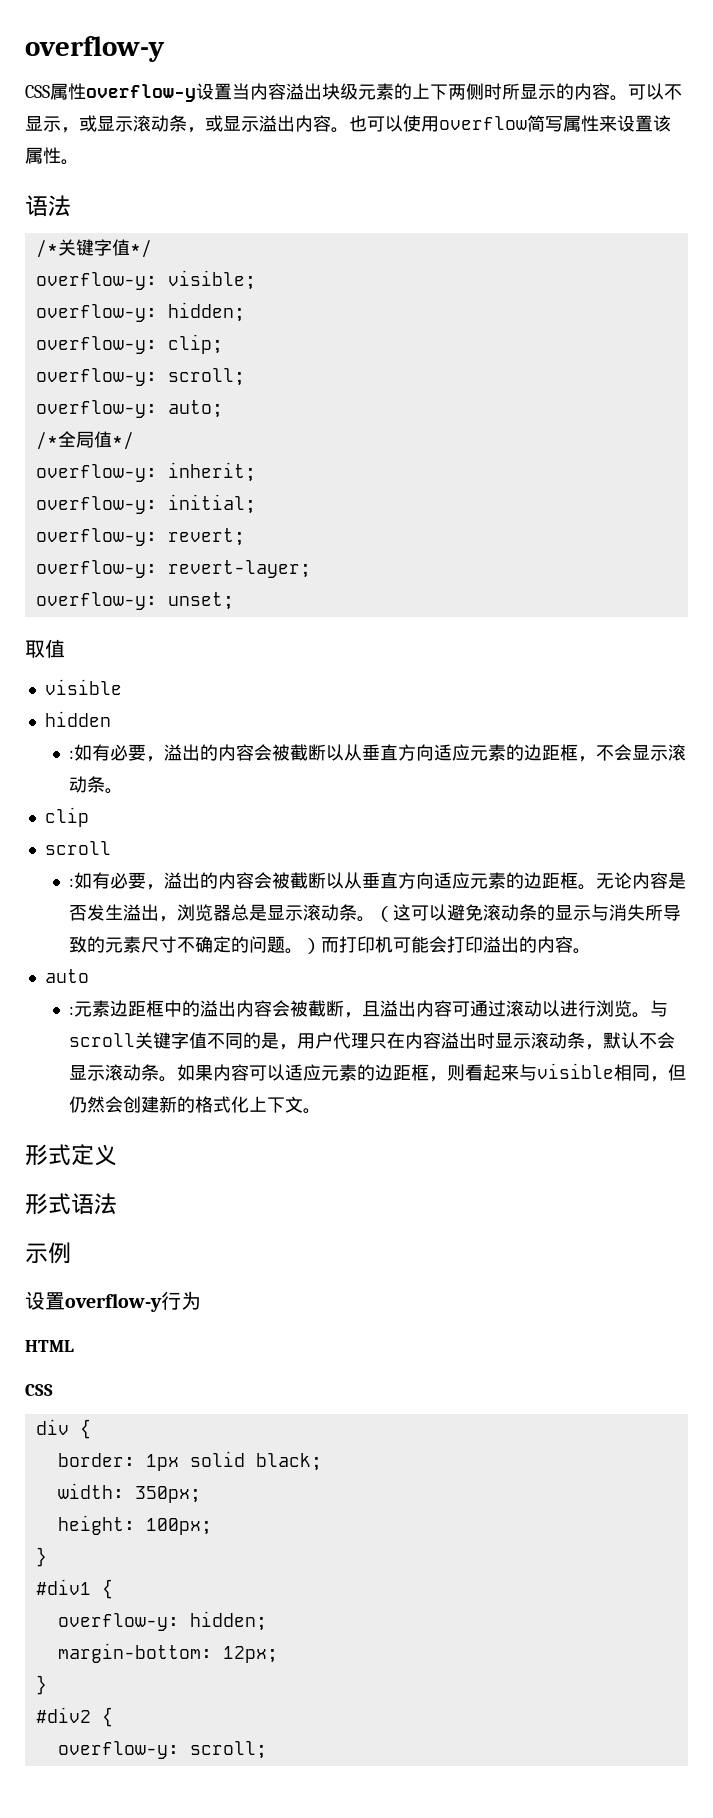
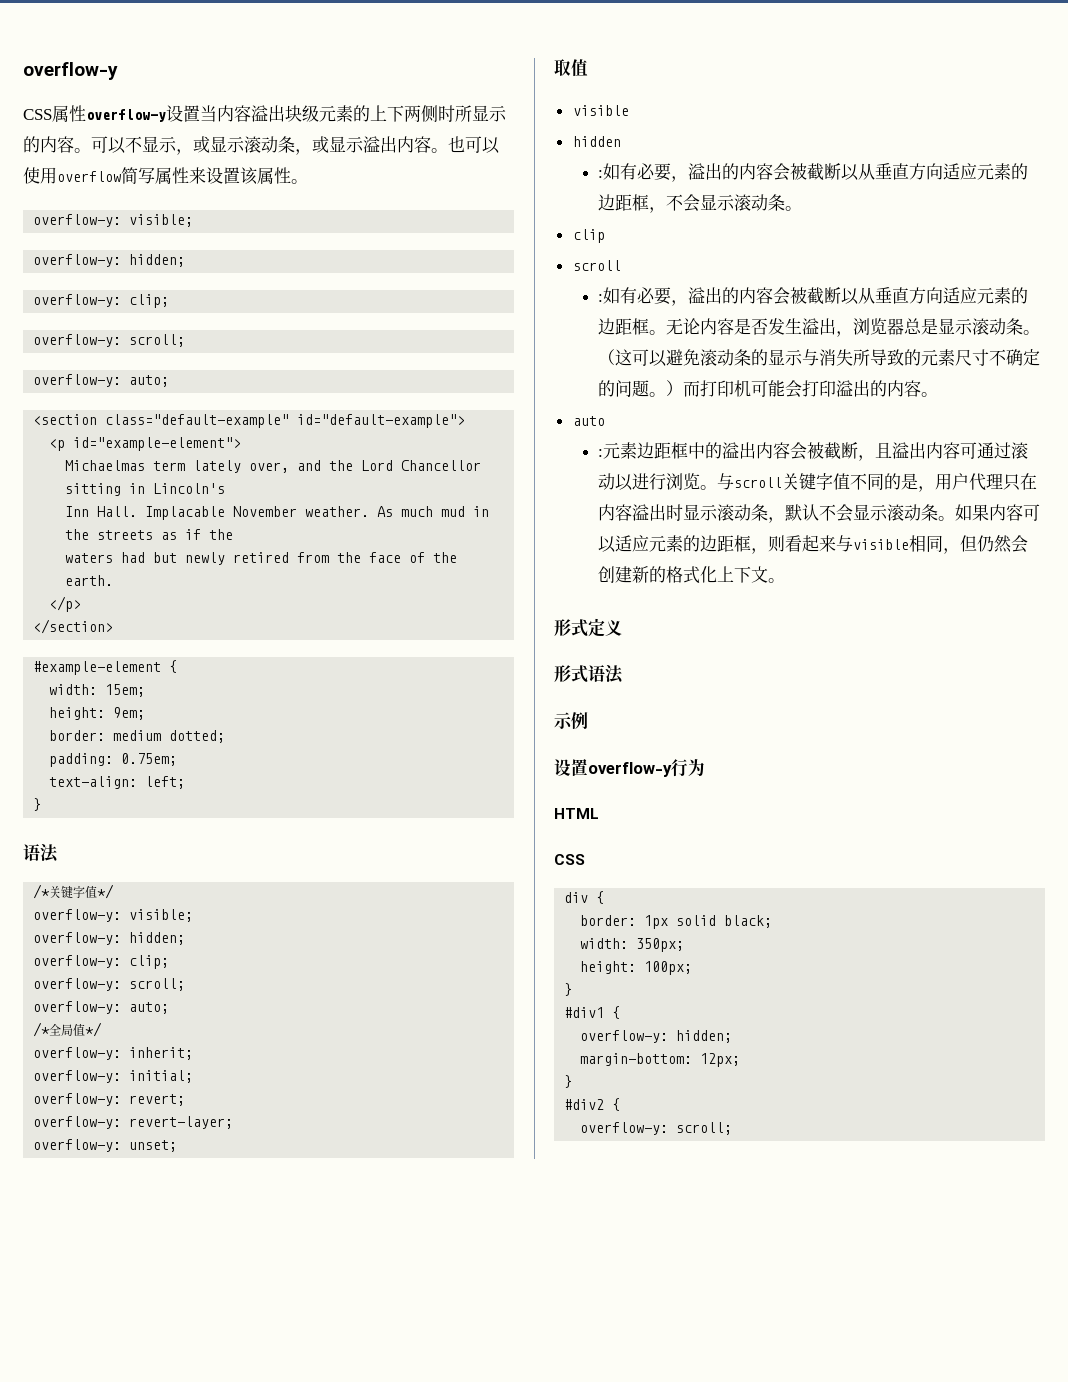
  也可以使用overflow简写属性来设置该属性。
+ overflow-y: visible;
+ overflow-y: hidden;
+ overflow-y: clip;
+ overflow-y: scroll;
+ overflow-y: auto;
+ <section class="default-example" id="default-example">
+ <p id="example-element">
+ Michaelmas term lately over, and the Lord Chancellor sitting in Lincoln's
+ Inn Hall. Implacable November weather. As much mud in the streets as if the
+ waters had but newly retired from the face of the earth.
+ </p>
+ </section>
+ #example-element {
+ width: 15em;
+ height: 9em;
+ border: medium dotted;
+ padding: 0.75em;
+ text-align: left;
+ }

